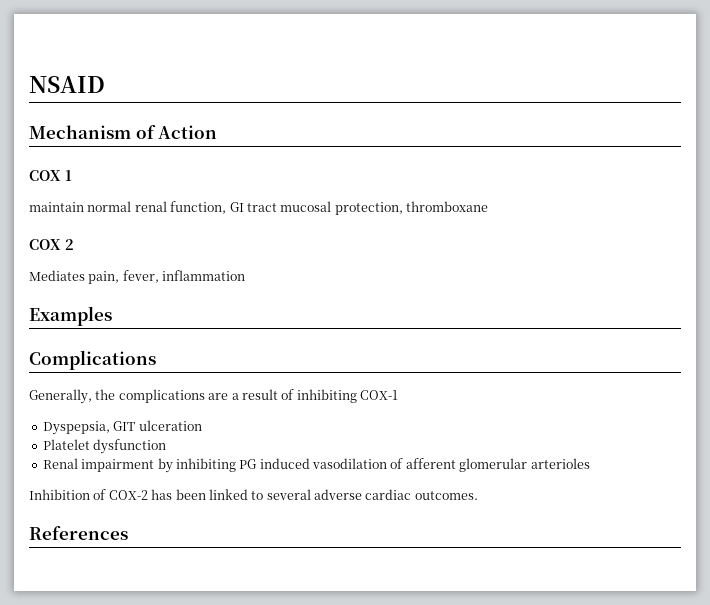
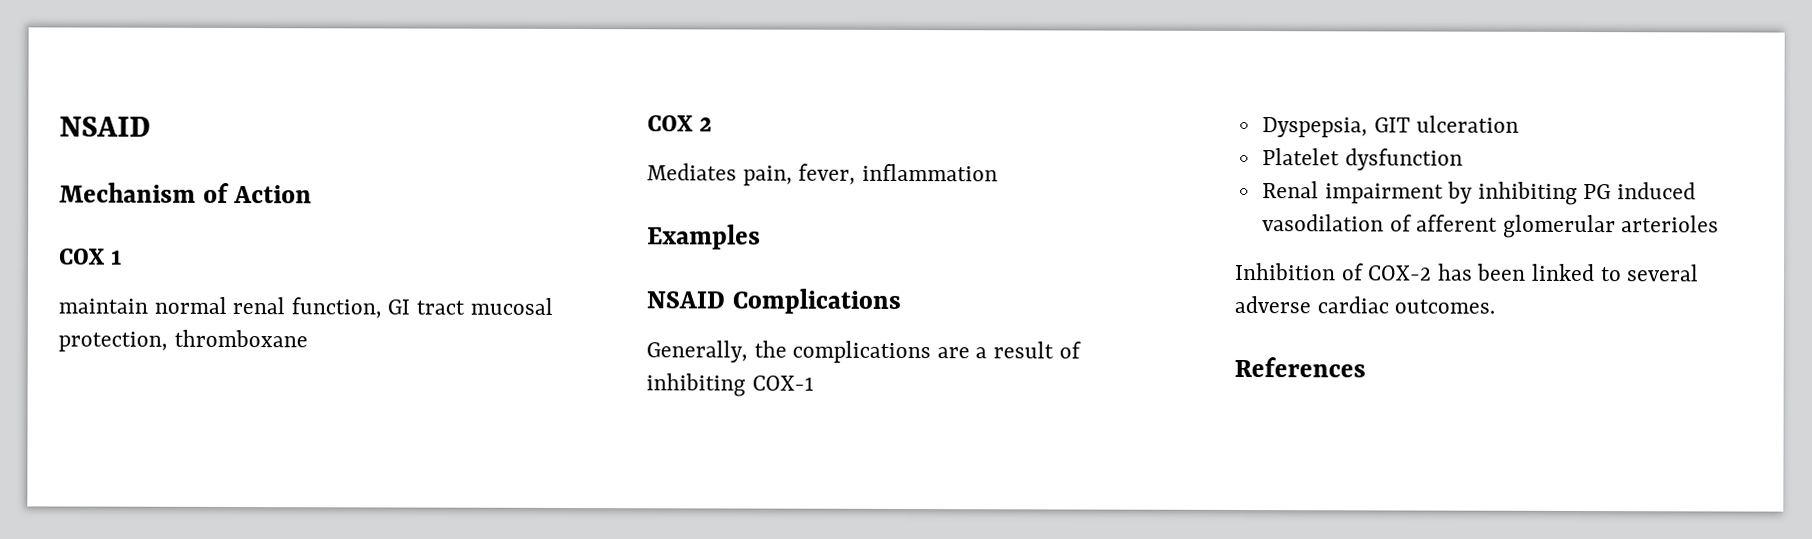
- Complications
+ NSAID Complications

